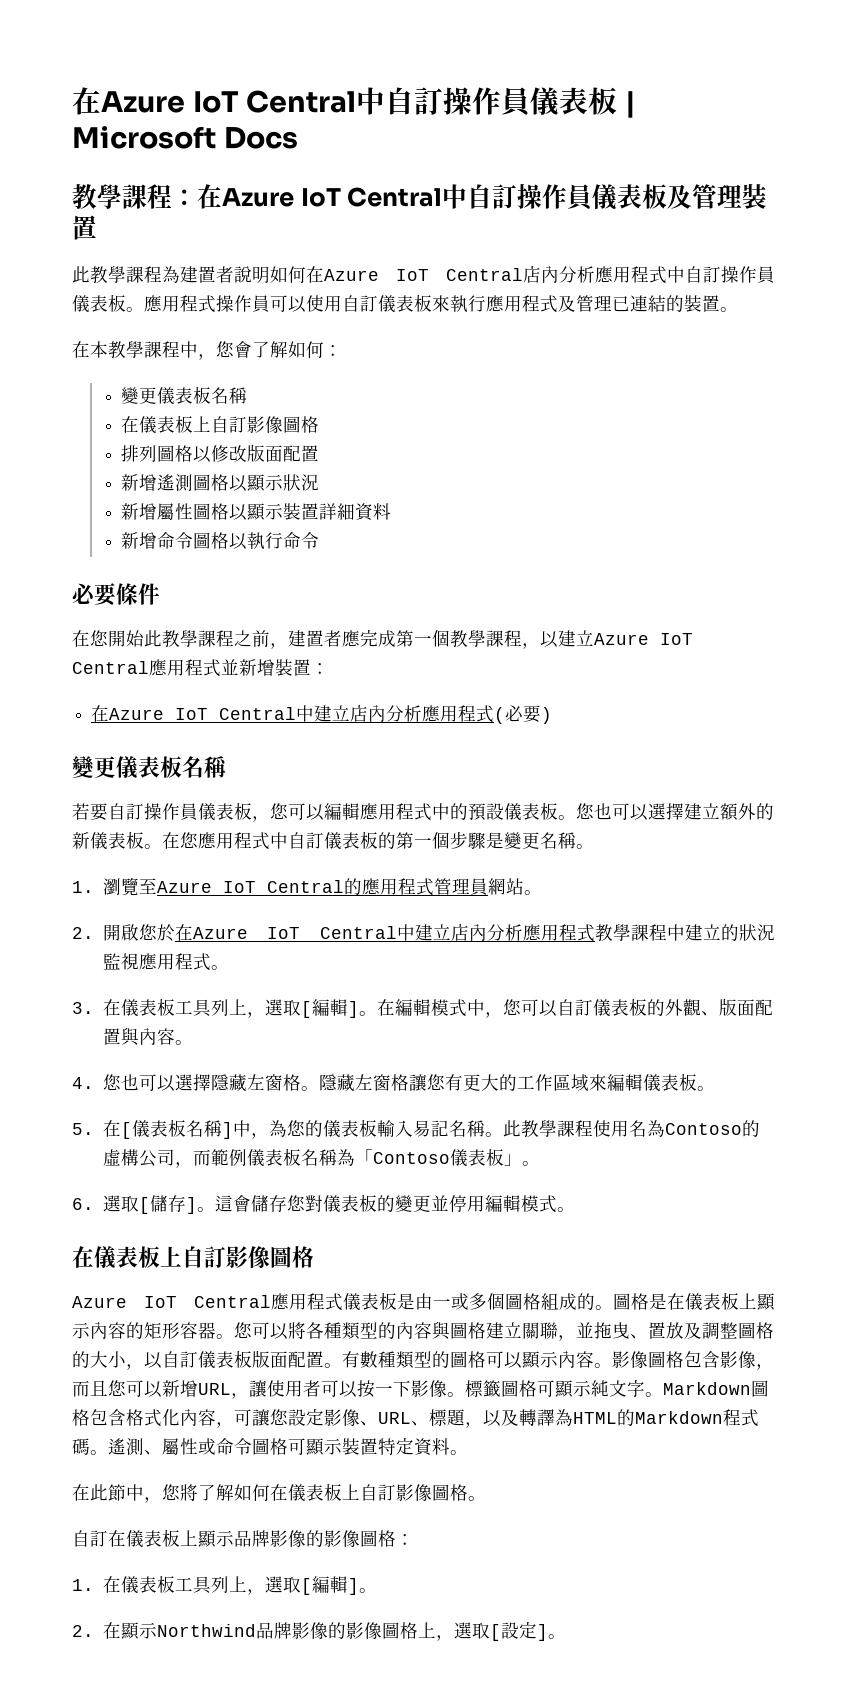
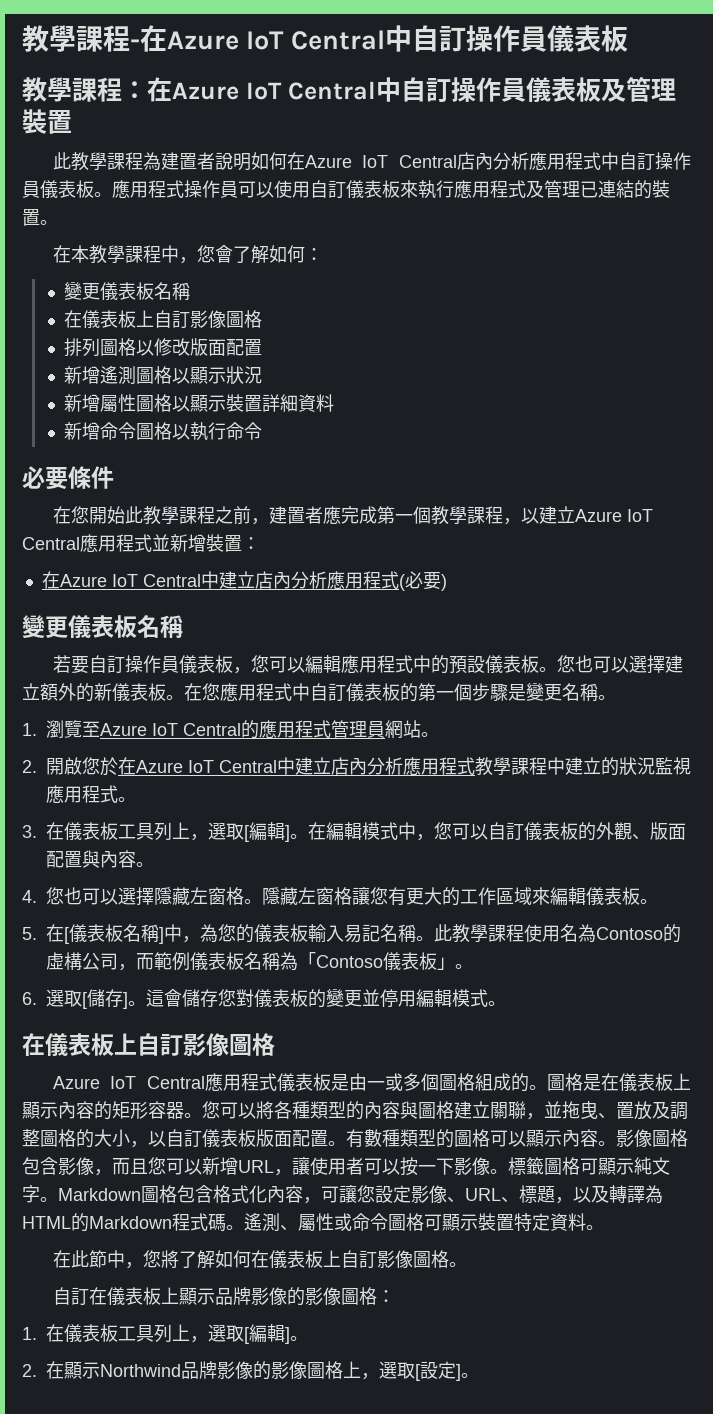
- 在Azure IoT Central中自訂操作員儀表板 | Microsoft Docs
+ 教學課程-在Azure IoT Central中自訂操作員儀表板

